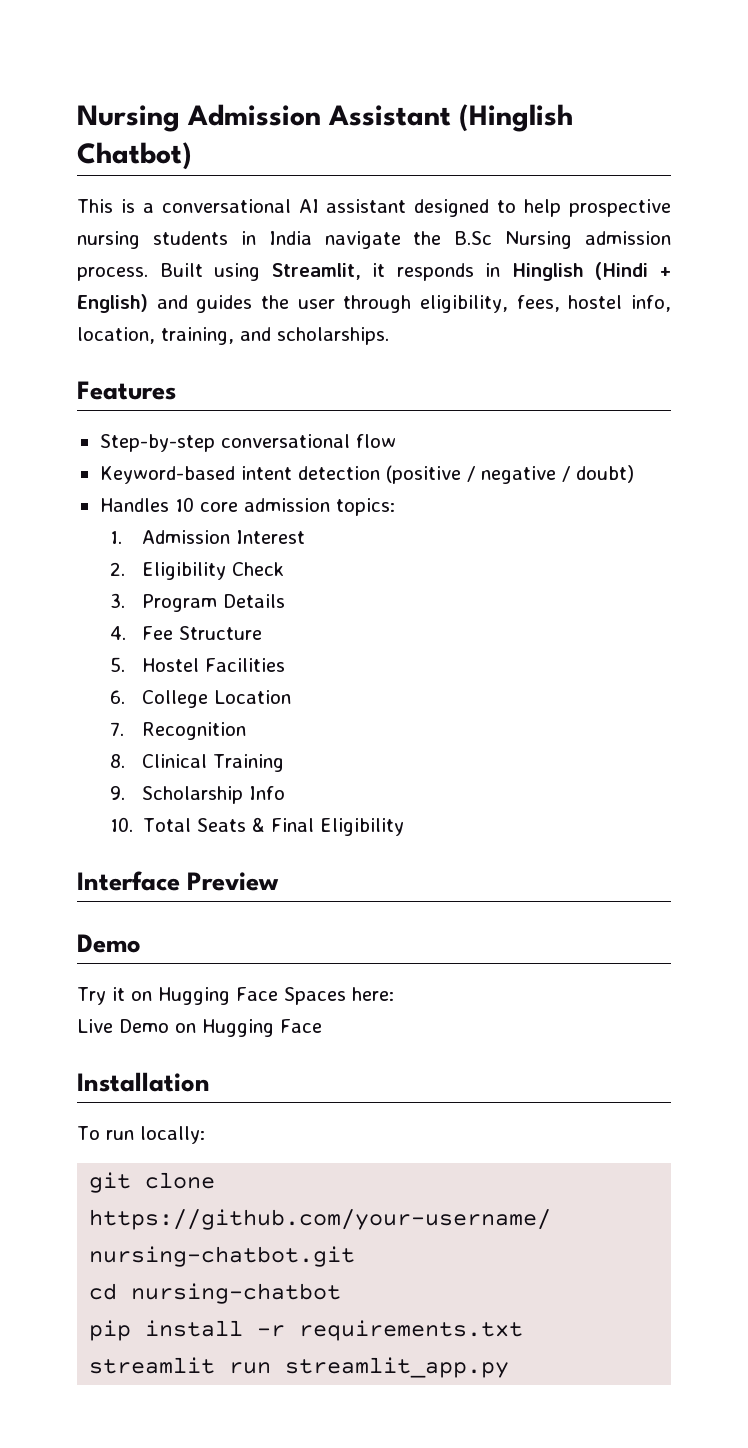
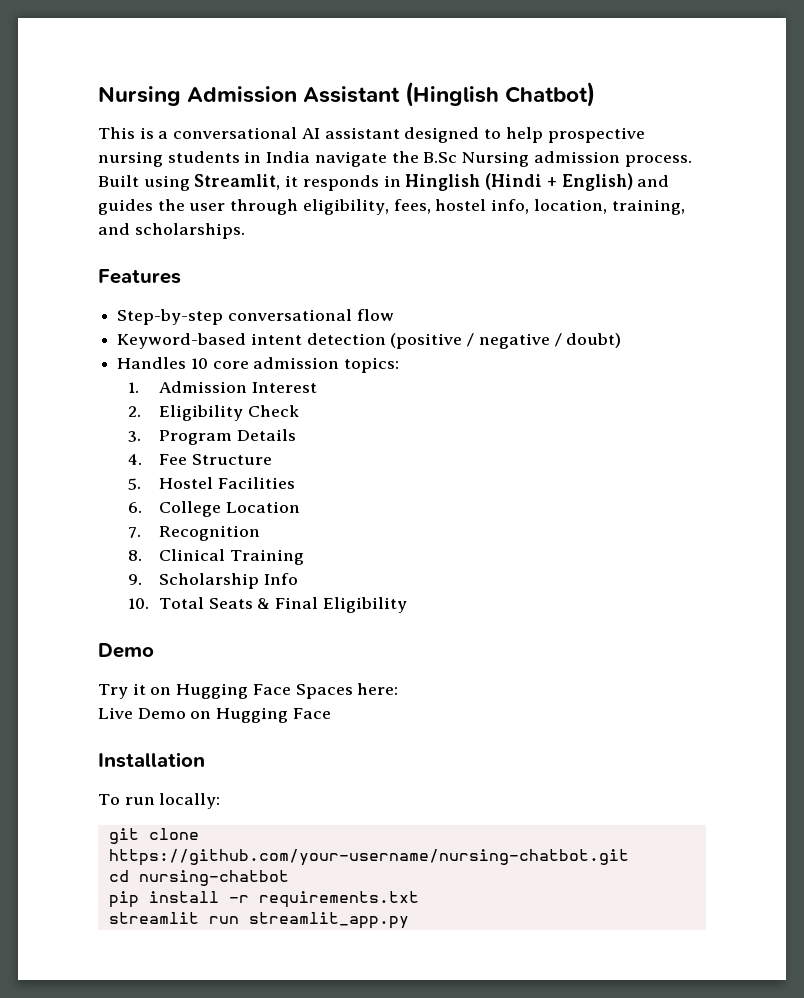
- Interface Preview

